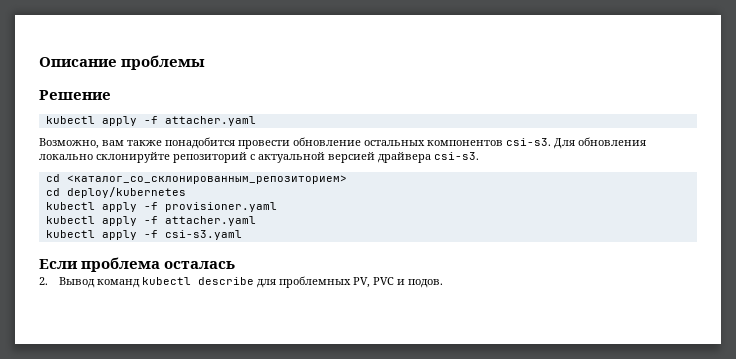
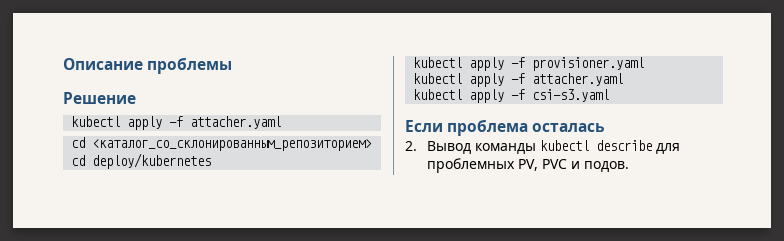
- Возможно, вам также понадобится провести обновление остальных компонентов csi-s3. Для обновления локально склонируйте репозиторий с актуальной версией драйвера csi-s3.
- 2. Вывод команд kubectl describe для проблемных PV, PVC и подов.
+ 2. Вывод команды kubectl describe для проблемных PV, PVC и подов.

